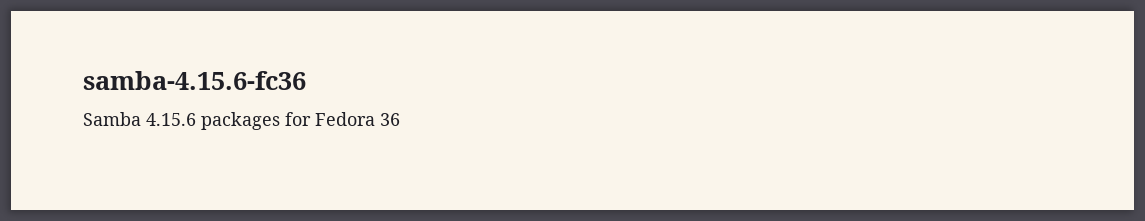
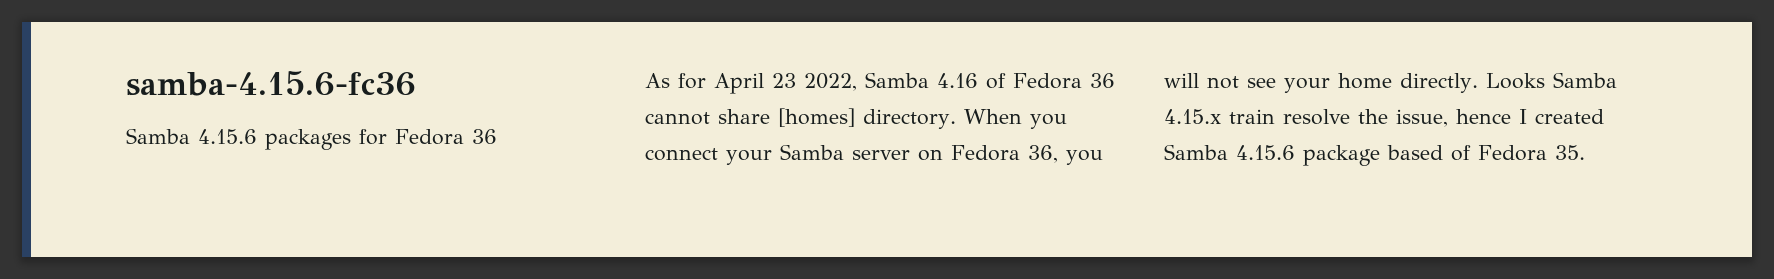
+ As for April 23 2022, Samba 4.16 of Fedora 36 cannot share [homes] directory. When you connect your Samba server on Fedora 36, you will not see your home directly. Looks Samba 4.15.x train resolve the issue, hence I created Samba 4.15.6 package based of Fedora 35.

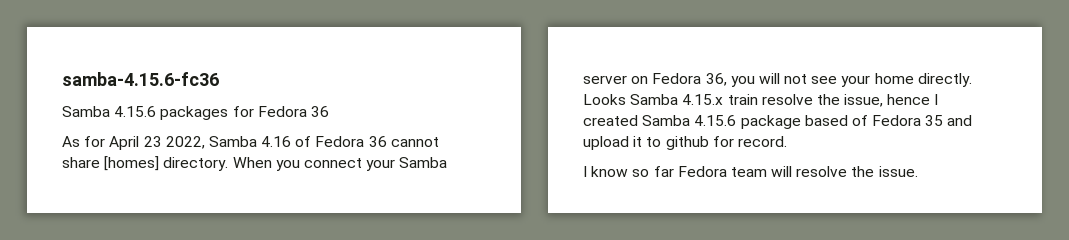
- Looks Samba 4.15.x train resolve the issue, hence I created Samba 4.15.6 package based of Fedora 35.
+ Looks Samba 4.15.x train resolve the issue, hence I created Samba 4.15.6 package based of Fedora 35 and upload it to github for record.
+ I know so far Fedora team will resolve the issue.

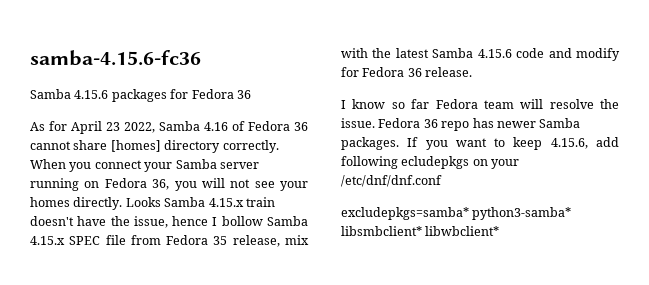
- As for April 23 2022, Samba 4.16 of Fedora 36 cannot share [homes] directory.
+ As for April 23 2022, Samba 4.16 of Fedora 36 cannot share [homes] directory correctly.
- When you connect your Samba server on Fedora 36, you will not see your home directly.
+ When you connect your Samba server running on Fedora 36, you will not see your homes directly.
- Looks Samba 4.15.x train resolve the issue, hence I created Samba 4.15.6 package based of Fedora 35 and upload it to github for record.
+ Looks Samba 4.15.x train doesn't have the issue, hence I bollow Samba 4.15.x SPEC file from Fedora 35 release, mix with the latest Samba 4.15.6 code and modify for Fedora 36 release.
+ Fedora 36 repo has newer Samba packages. If you want to keep 4.15.6, add following ecludepkgs on your /etc/dnf/dnf.conf
+ excludepkgs=samba* python3-samba* libsmbclient* libwbclient*

